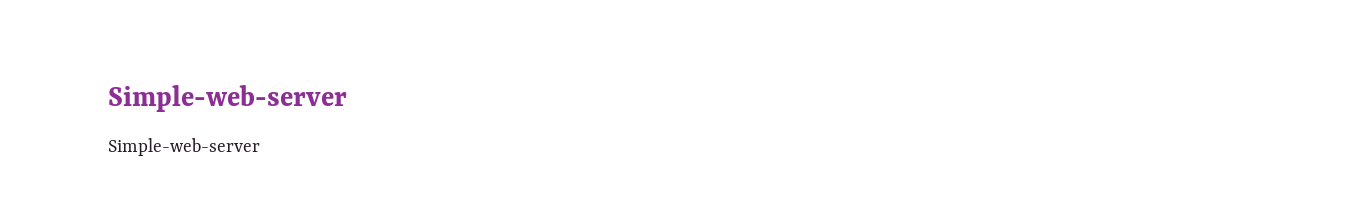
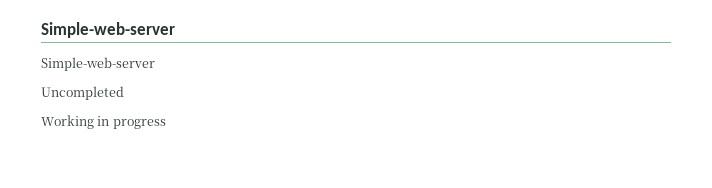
+ Uncompleted
+ Working in progress

